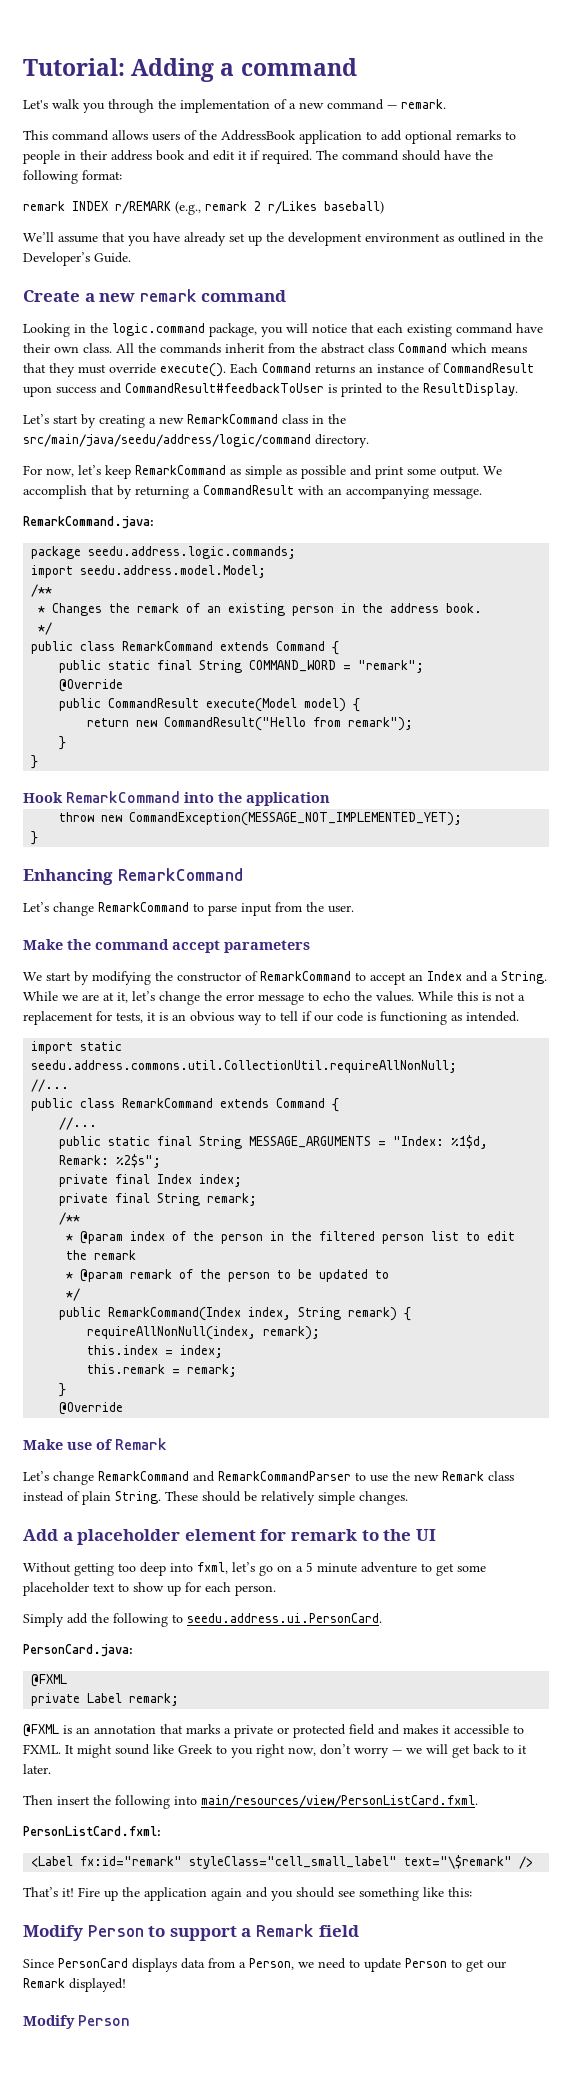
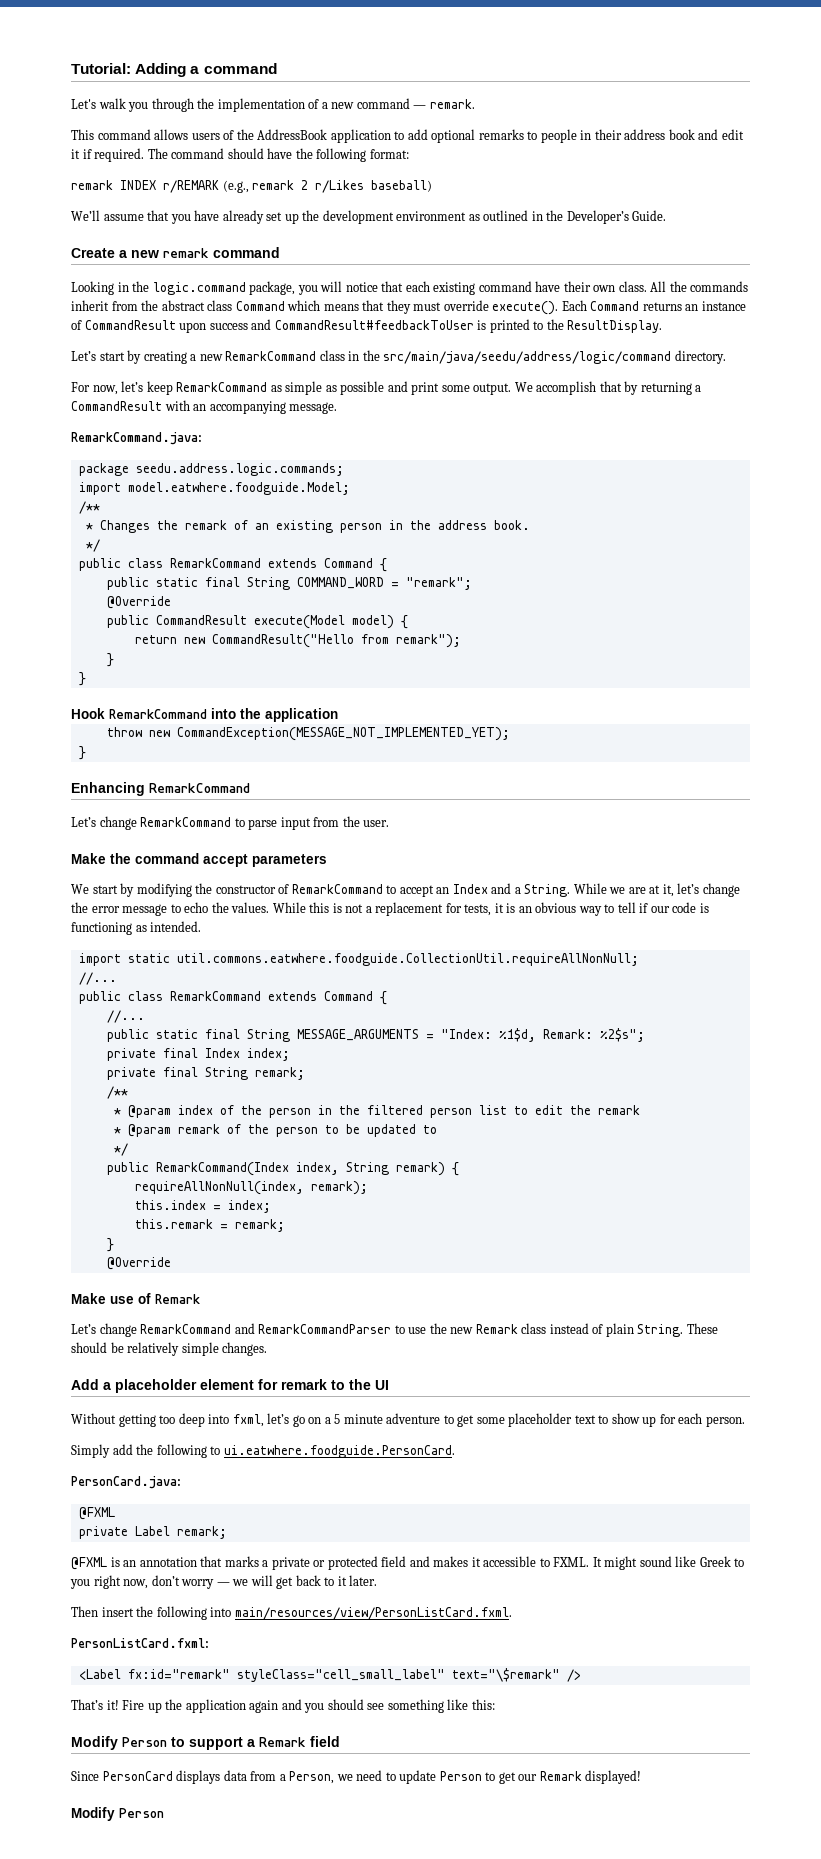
- import seedu.address.model.Model;
+ import model.eatwhere.foodguide.Model;
- import static seedu.address.commons.util.CollectionUtil.requireAllNonNull;
+ import static util.commons.eatwhere.foodguide.CollectionUtil.requireAllNonNull;
- Simply add the following to seedu.address.ui.PersonCard.
+ Simply add the following to ui.eatwhere.foodguide.PersonCard.

